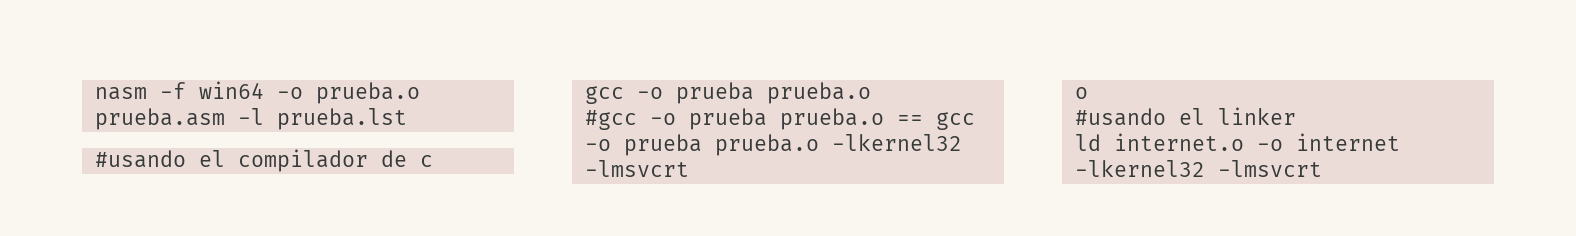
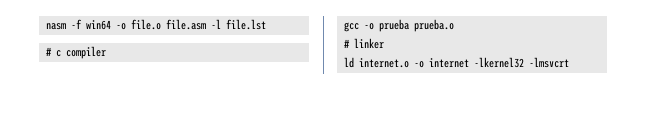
- nasm -f win64 -o prueba.o prueba.asm -l prueba.lst
- #usando el compilador de c
+ nasm -f win64 -o file.o file.asm -l file.lst
+ # c compiler
- #gcc -o prueba prueba.o == gcc -o prueba prueba.o -lkernel32 -lmsvcrt
- o
- #usando el linker
+ # linker

